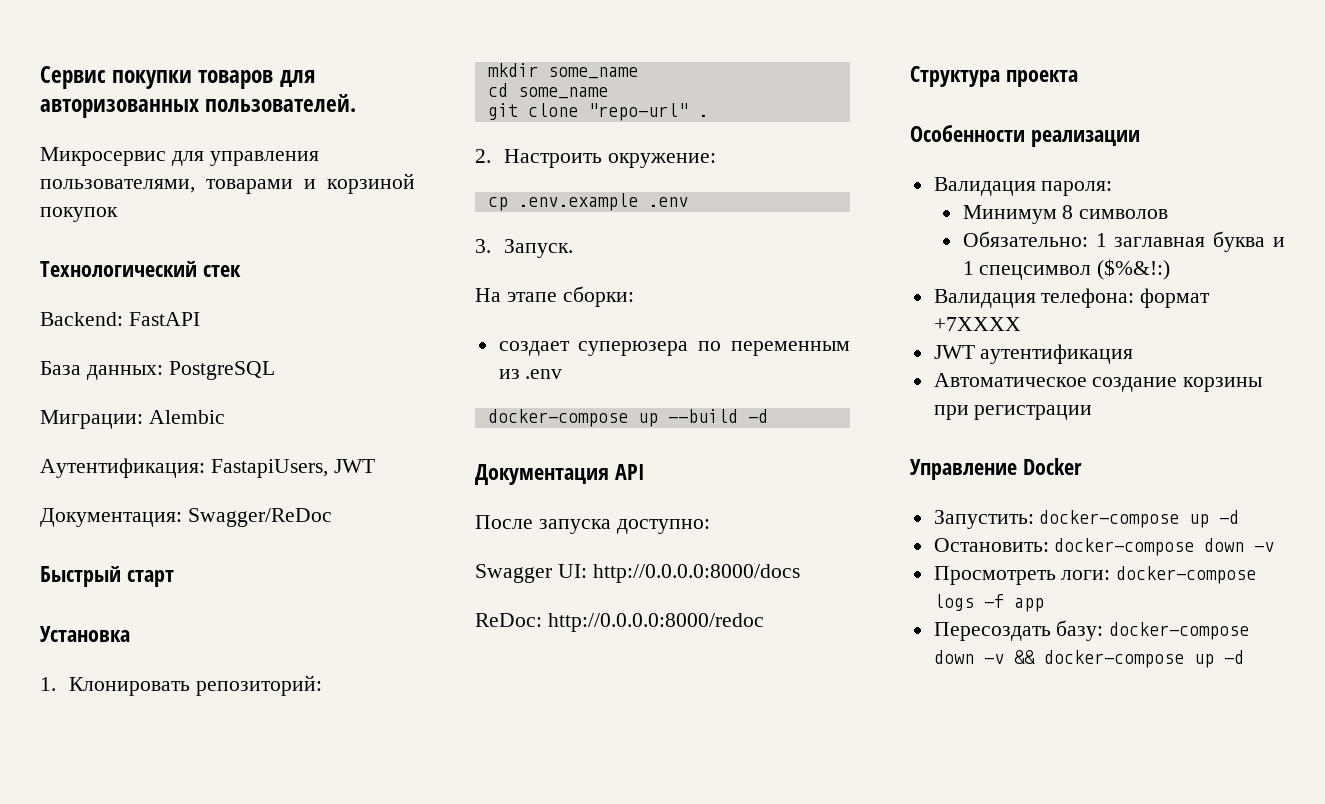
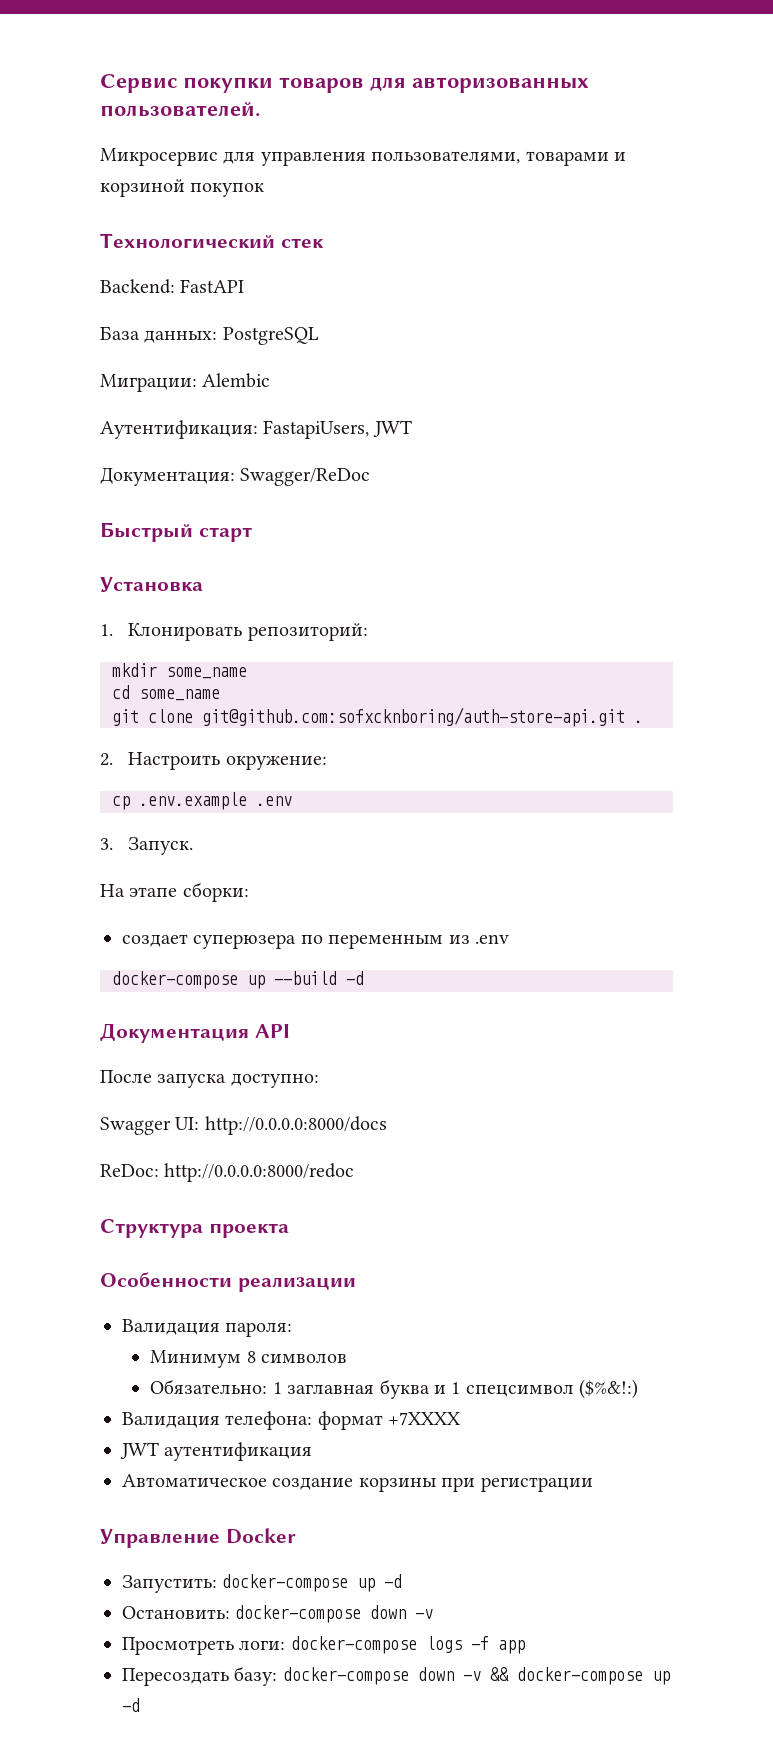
- git clone "repo-url" .
+ git clone git@github.com:sofxcknboring/auth-store-api.git .

